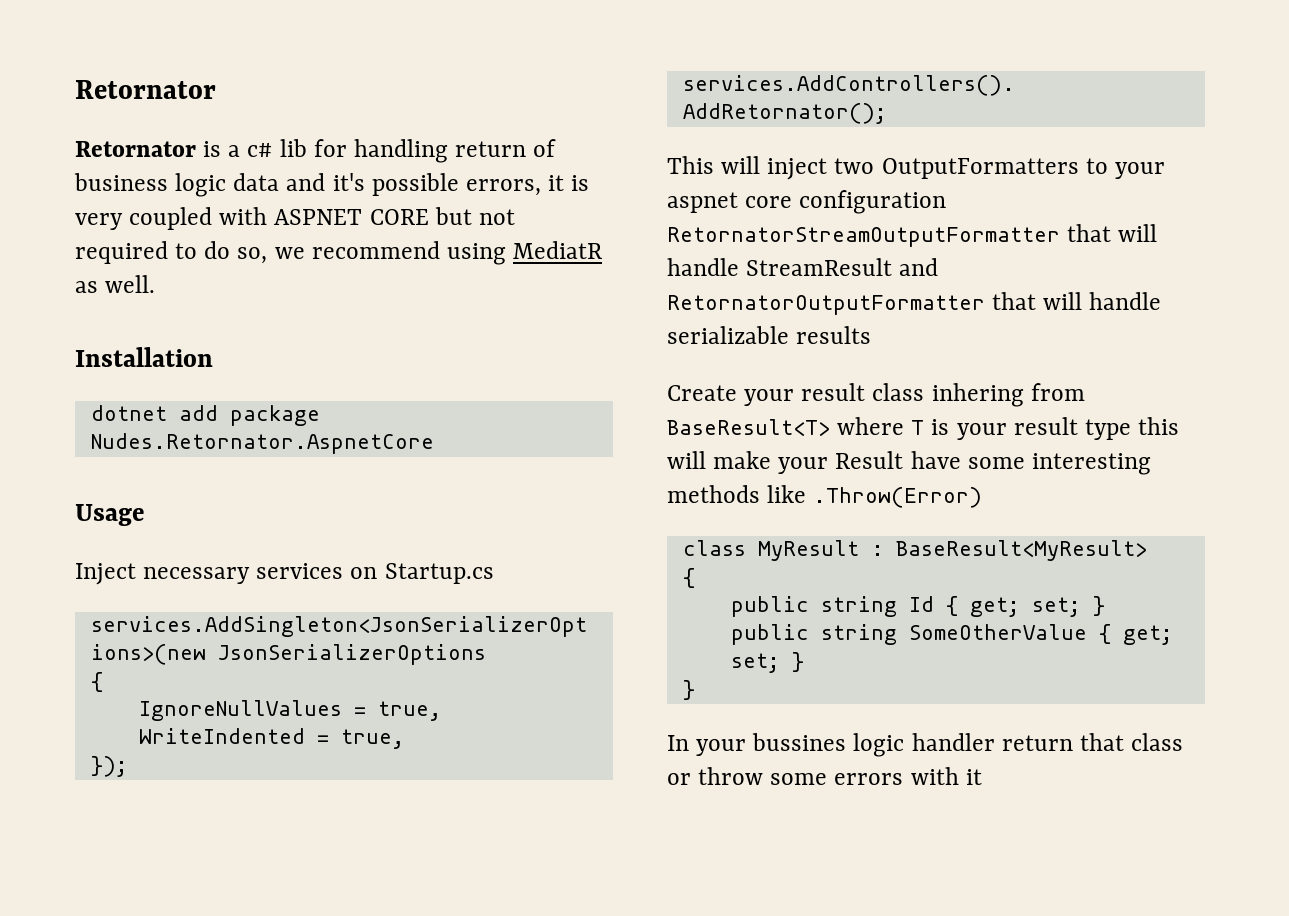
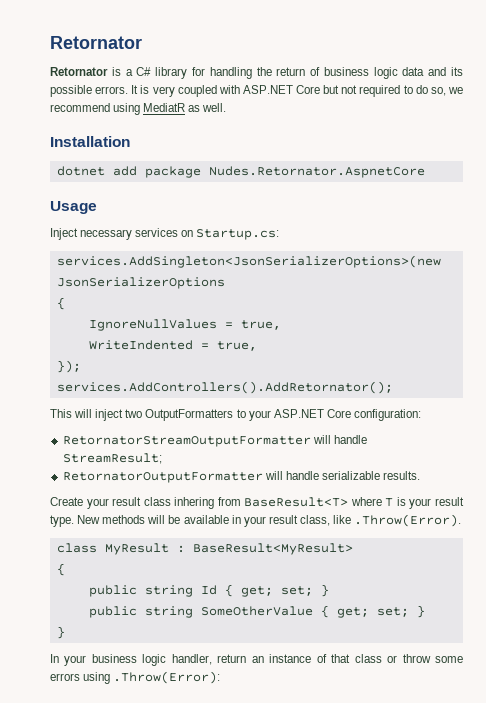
- Retornator is a c# lib for handling return of business logic data and it's possible errors, it is very coupled with ASPNET CORE but not required to do so, we recommend using MediatR as well.
+ Retornator is a C# library for handling the return of business logic data and its possible errors. It is very coupled with ASP.NET Core but not required to do so, we recommend using MediatR as well.
- Inject necessary services on Startup.cs
+ Inject necessary services on Startup.cs:
- This will inject two OutputFormatters to your aspnet core configuration RetornatorStreamOutputFormatter that will handle StreamResult and RetornatorOutputFormatter that will handle serializable results
+ This will inject two OutputFormatters to your ASP.NET Core configuration:
+ RetornatorStreamOutputFormatter will handle StreamResult;
+ RetornatorOutputFormatter will handle serializable results.
- Create your result class inhering from BaseResult<T> where T is your result type this will make your Result have some interesting methods like .Throw(Error)
+ Create your result class inhering from BaseResult<T> where T is your result type. New methods will be available in your result class, like .Throw(Error).
- In your bussines logic handler return that class or throw some errors with it
+ In your business logic handler, return an instance of that class or throw some errors using .Throw(Error):

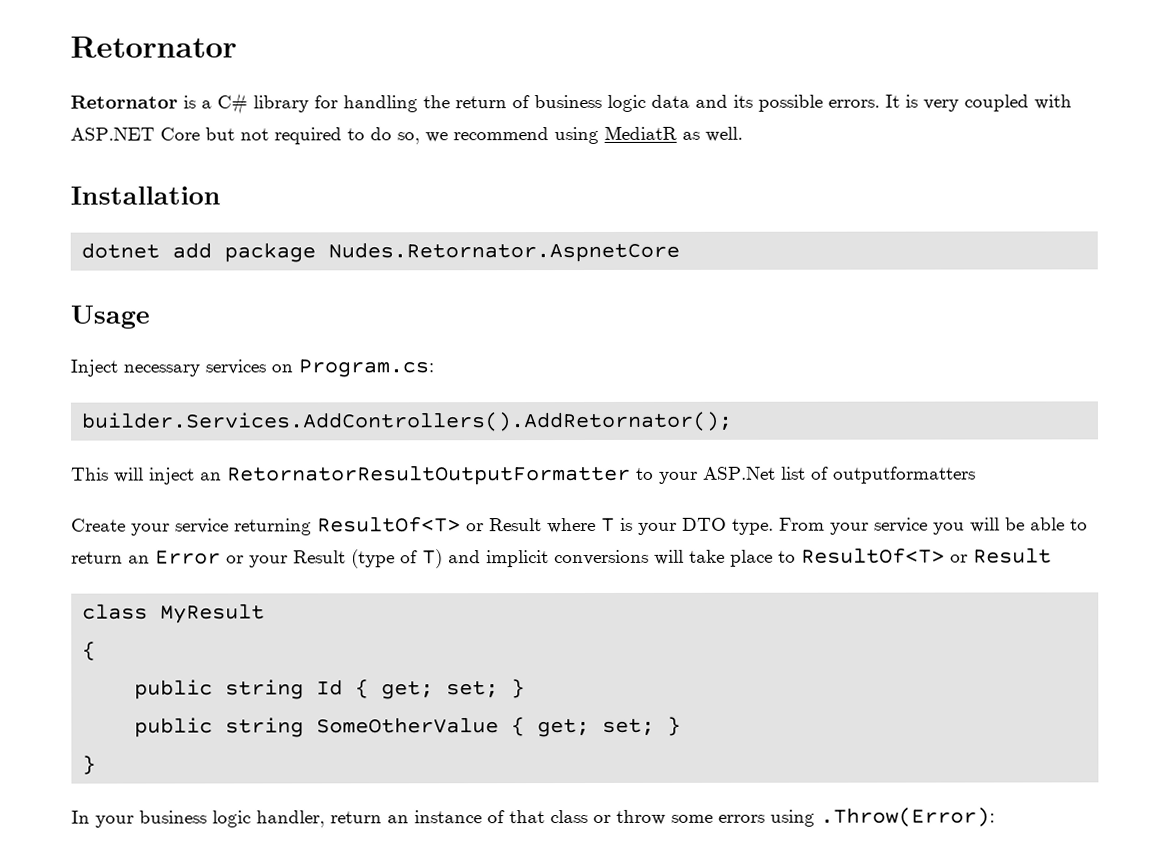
- Inject necessary services on Startup.cs:
- services.AddSingleton<JsonSerializerOptions>(new JsonSerializerOptions
- {
- IgnoreNullValues = true,
- WriteIndented = true,
- });
- services.AddControllers().AddRetornator();
- This will inject two OutputFormatters to your ASP.NET Core configuration:
- RetornatorStreamOutputFormatter will handle StreamResult;
- RetornatorOutputFormatter will handle serializable results.
- Create your result class inhering from BaseResult<T> where T is your result type. New methods will be available in your result class, like .Throw(Error).
+ Inject necessary services on Program.cs:
+ builder.Services.AddControllers().AddRetornator();
+ This will inject an RetornatorResultOutputFormatter to your ASP.Net list of outputformatters
+ Create your service returning ResultOf<T> or Result where T is your DTO type. From your service you will be able to return an Error or your Result (type of T) and implicit conversions will take place to ResultOf<T> or Result
- class MyResult : BaseResult<MyResult>
+ class MyResult

